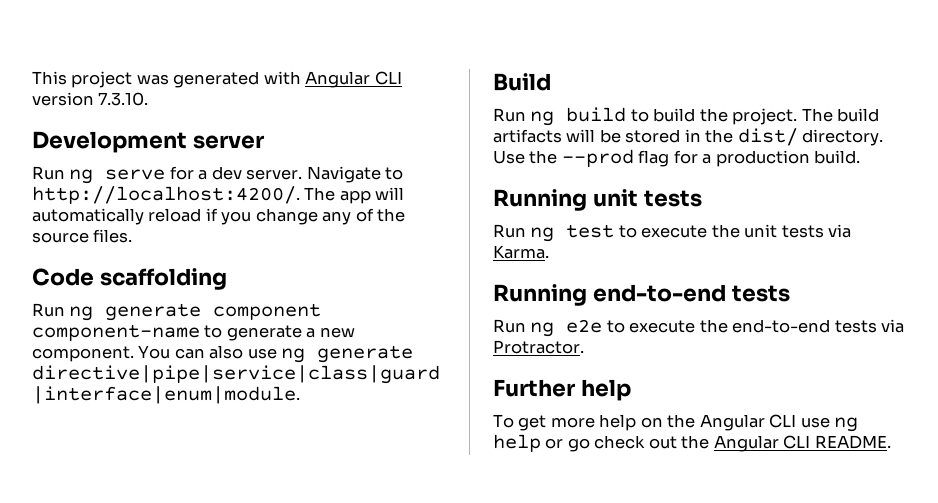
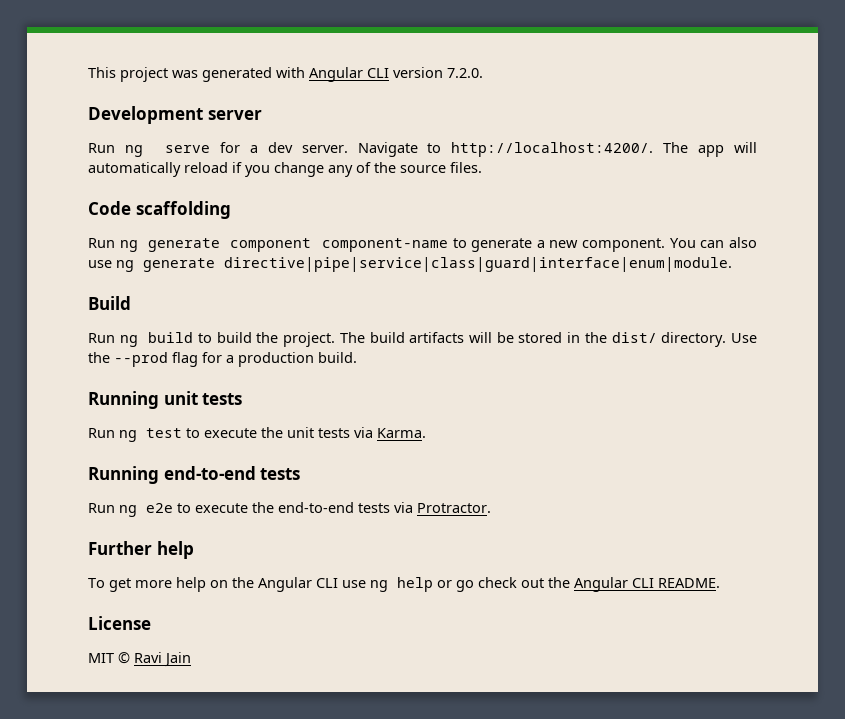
- This project was generated with Angular CLI version 7.3.10.
+ This project was generated with Angular CLI version 7.2.0.
+ License
+ MIT © Ravi Jain

